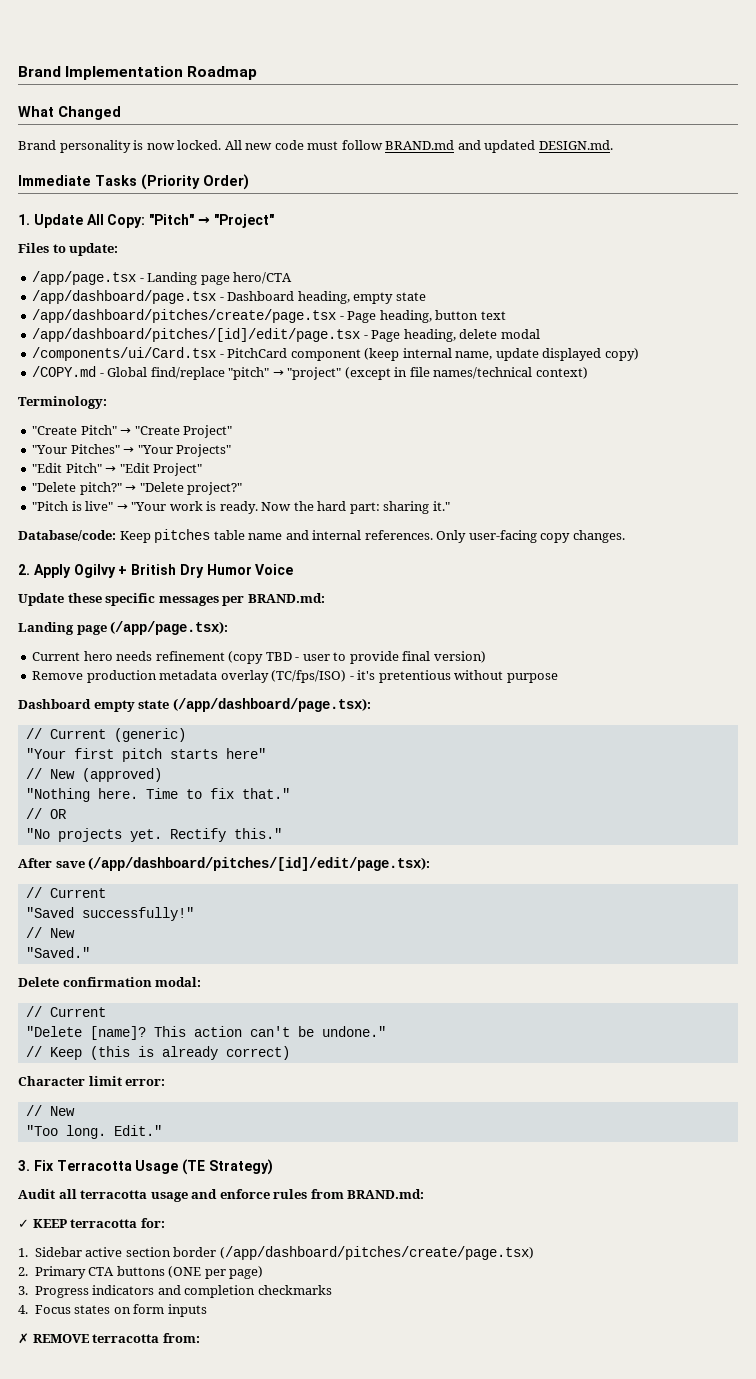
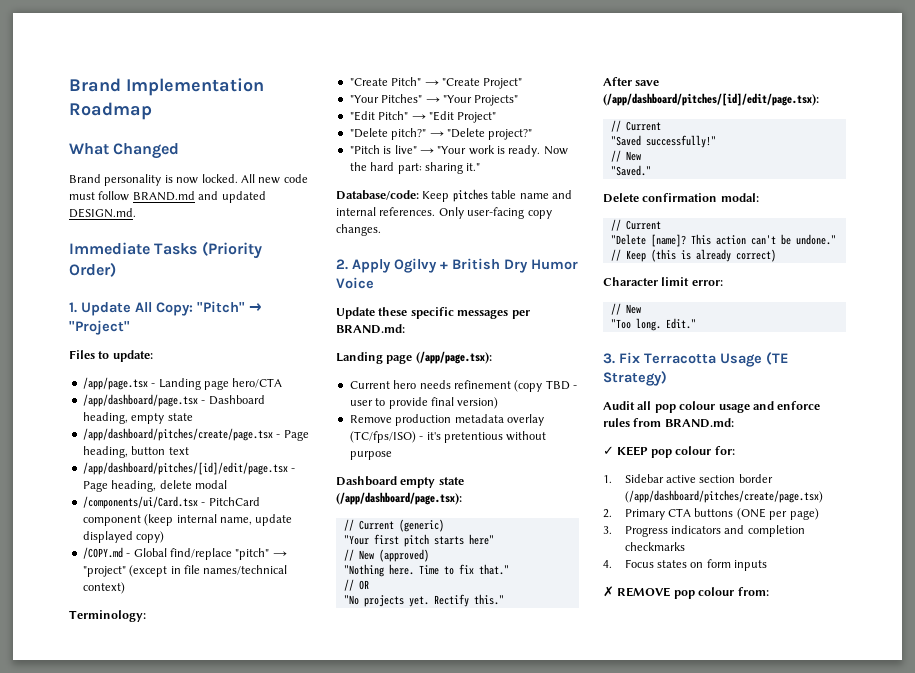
- Audit all terracotta usage and enforce rules from BRAND.md:
+ Audit all pop colour usage and enforce rules from BRAND.md:
- ✓ KEEP terracotta for:
+ ✓ KEEP pop colour for:
- ✗ REMOVE terracotta from:
+ ✗ REMOVE pop colour from:

